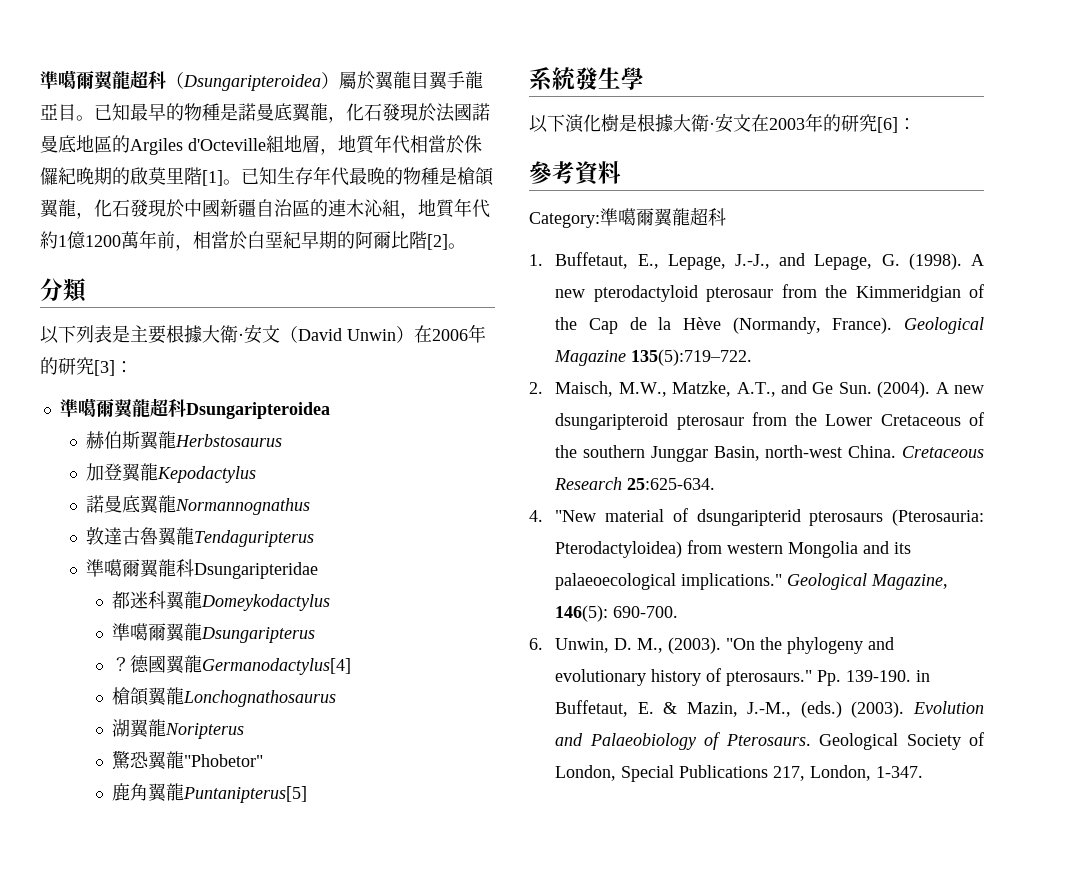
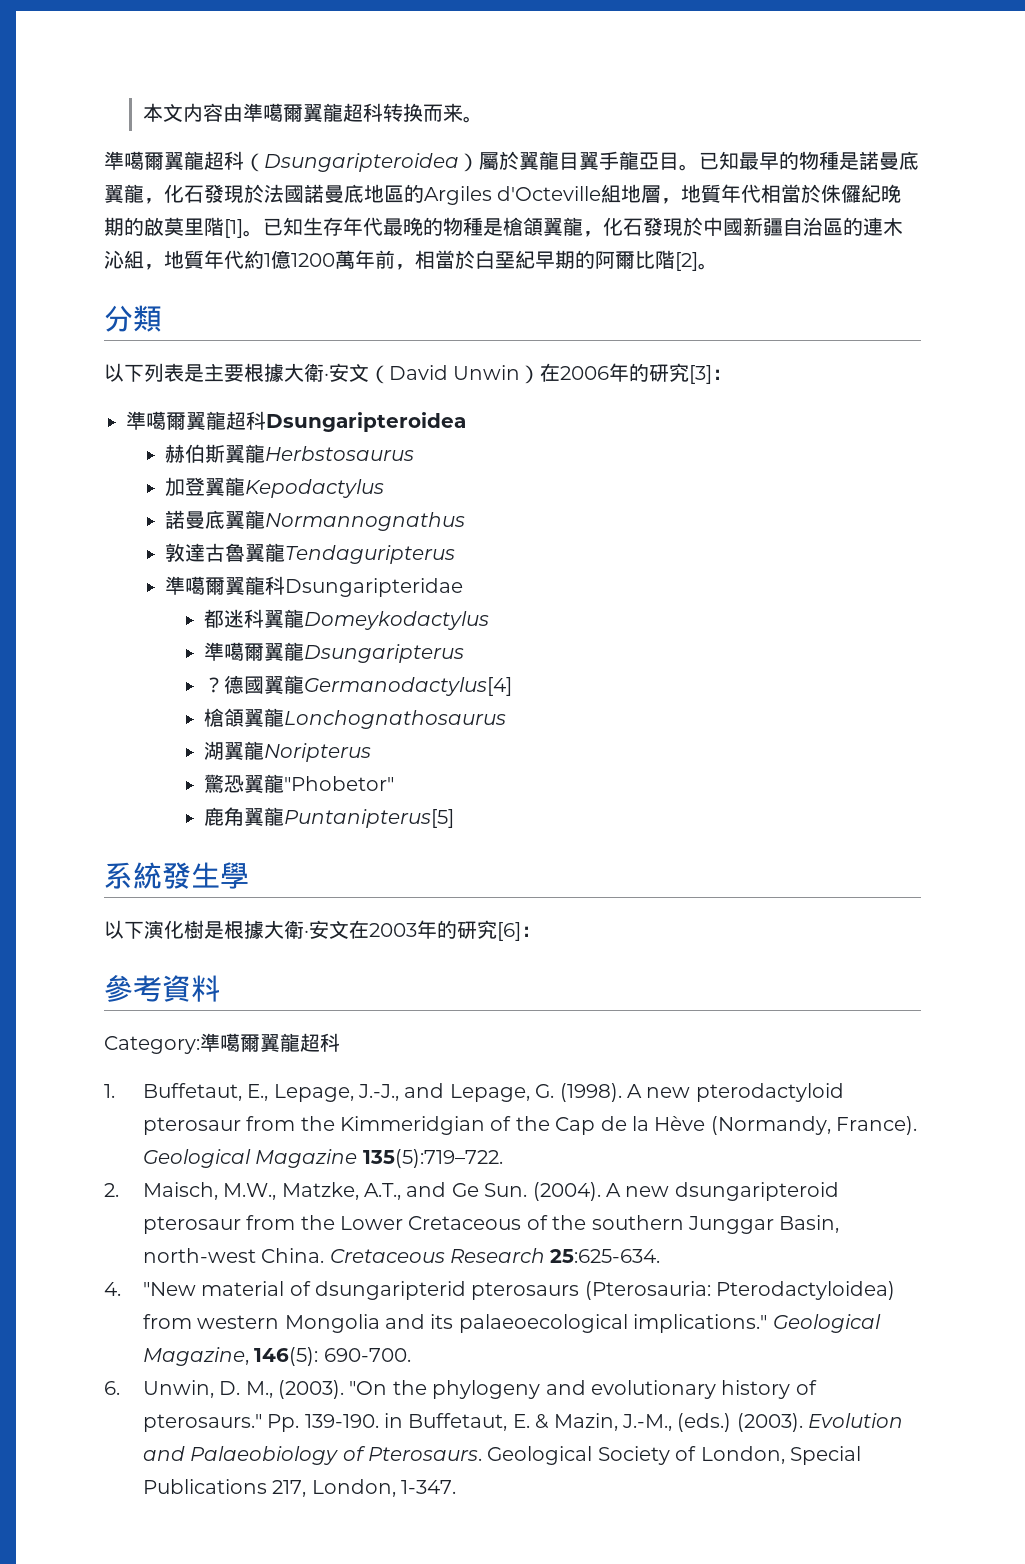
+ 本文内容由準噶爾翼龍超科转换而来。

